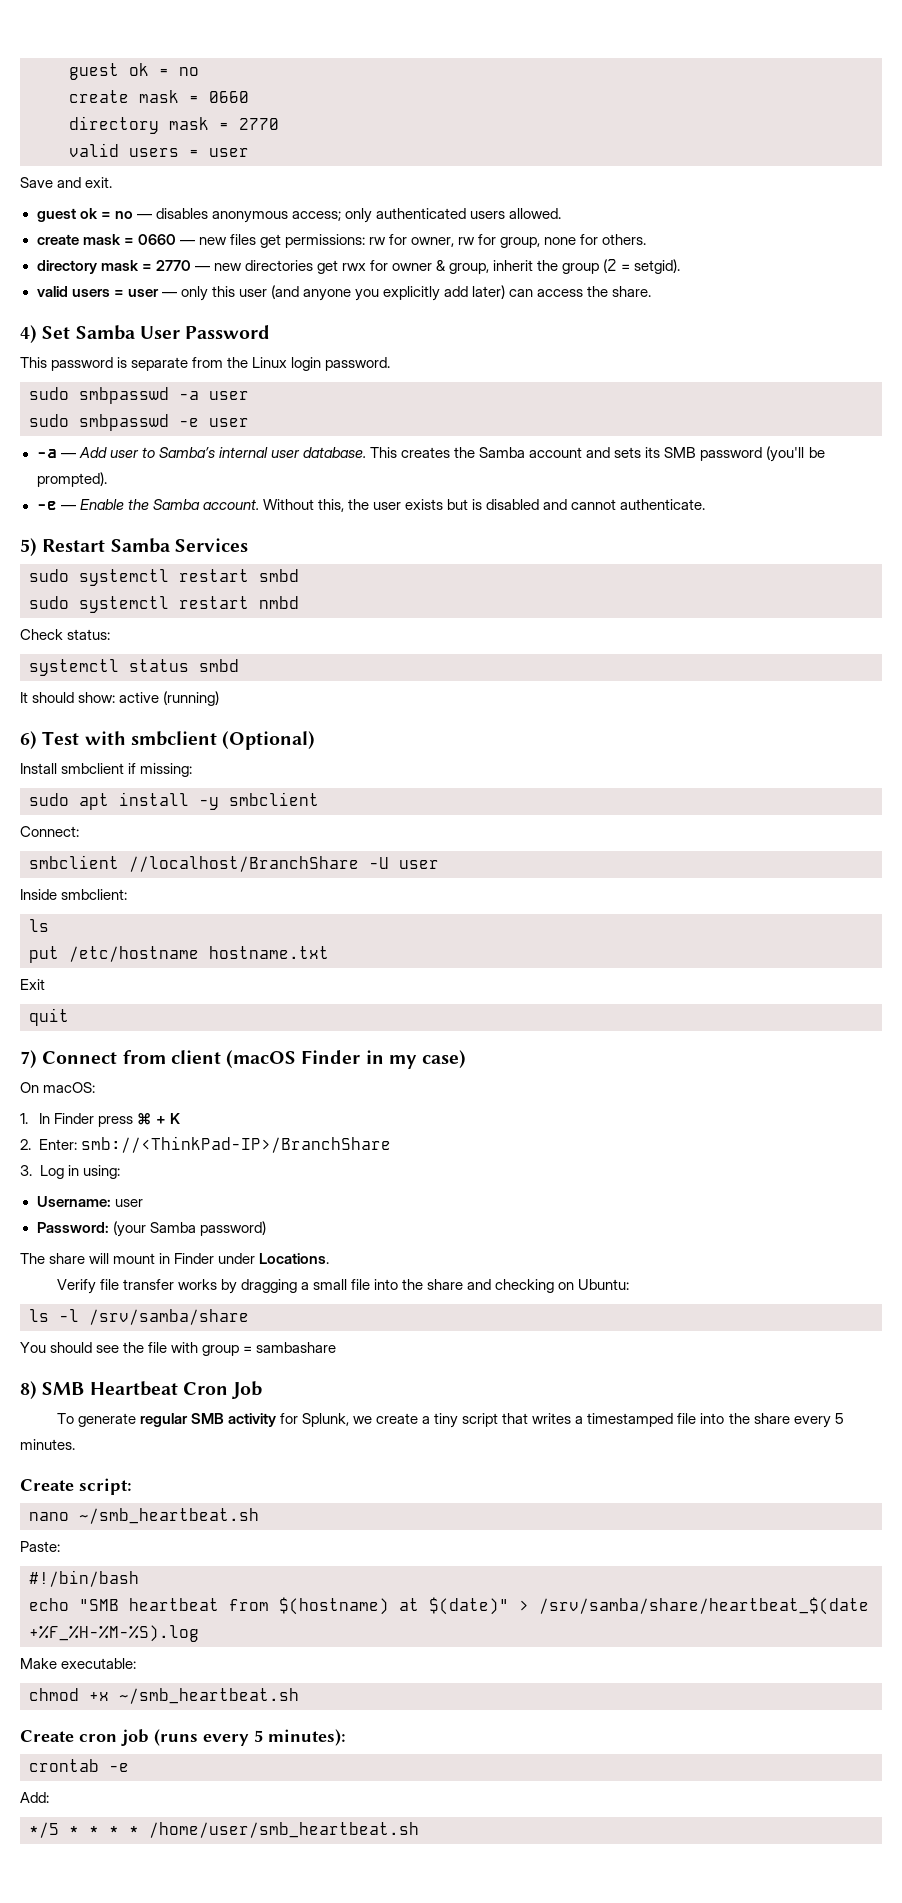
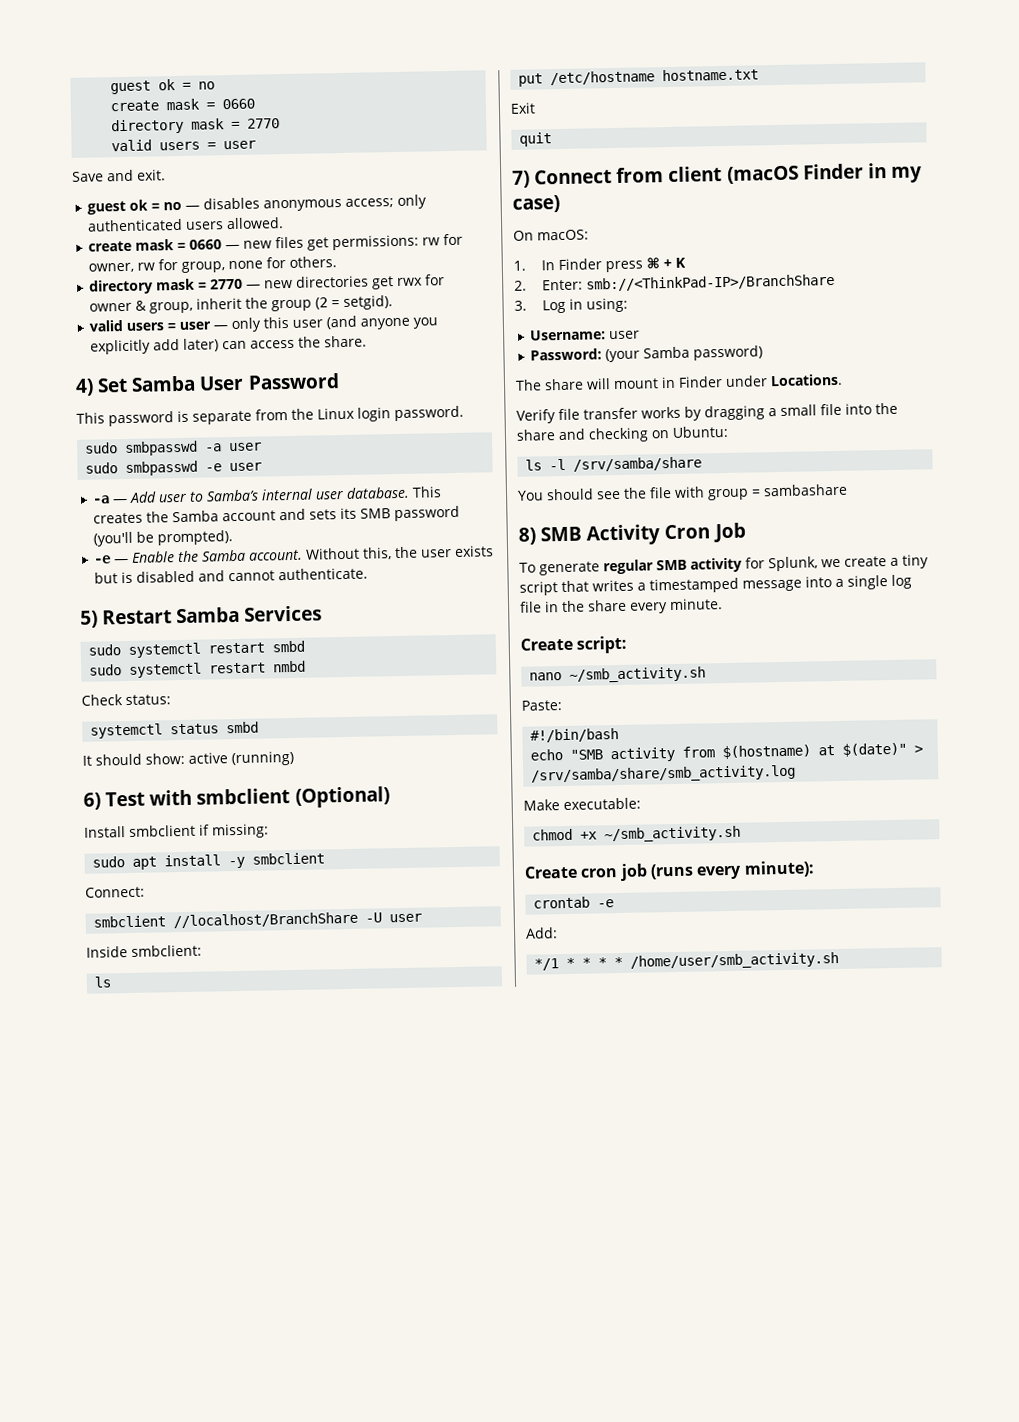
- 8) SMB Heartbeat Cron Job
+ 8) SMB Activity Cron Job
- To generate regular SMB activity for Splunk, we create a tiny script that writes a timestamped file into the share every 5 minutes.
+ To generate regular SMB activity for Splunk, we create a tiny script that writes a timestamped message into a single log file in the share every minute.
- nano ~/smb_heartbeat.sh
+ nano ~/smb_activity.sh
- echo "SMB heartbeat from $(hostname) at $(date)" > /srv/samba/share/heartbeat_$(date +%F_%H-%M-%S).log
+ echo "SMB activity from $(hostname) at $(date)" > /srv/samba/share/smb_activity.log
- chmod +x ~/smb_heartbeat.sh
+ chmod +x ~/smb_activity.sh
- Create cron job (runs every 5 minutes):
+ Create cron job (runs every minute):
- */5 * * * * /home/user/smb_heartbeat.sh
+ */1 * * * * /home/user/smb_activity.sh

